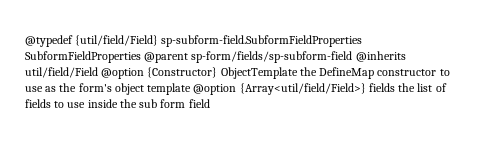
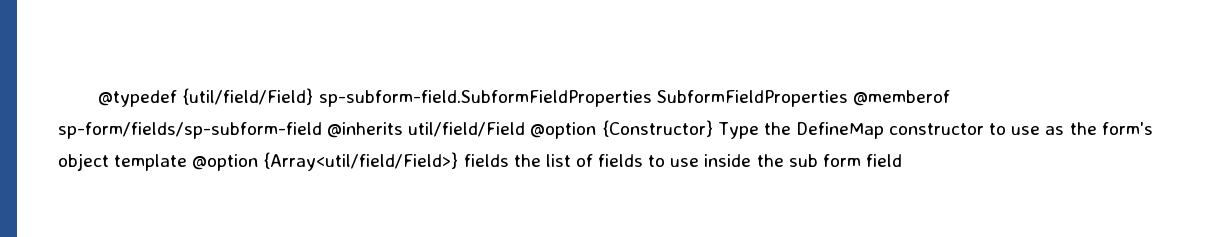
- @typedef {util/field/Field} sp-subform-field.SubformFieldProperties SubformFieldProperties @parent sp-form/fields/sp-subform-field @inherits util/field/Field @option {Constructor} ObjectTemplate the DefineMap constructor to use as the form's object template @option {Array<util/field/Field>} fields the list of fields to use inside the sub form field
+ @typedef {util/field/Field} sp-subform-field.SubformFieldProperties SubformFieldProperties @memberof sp-form/fields/sp-subform-field @inherits util/field/Field @option {Constructor} Type the DefineMap constructor to use as the form's object template @option {Array<util/field/Field>} fields the list of fields to use inside the sub form field

